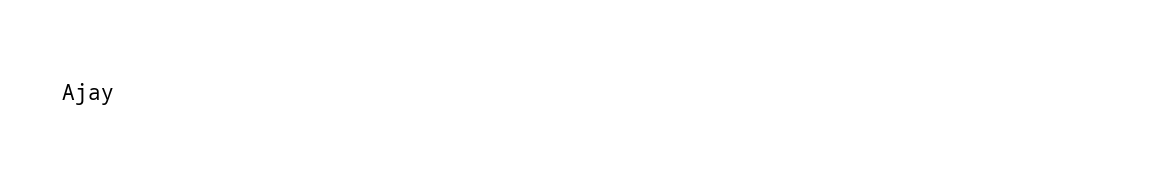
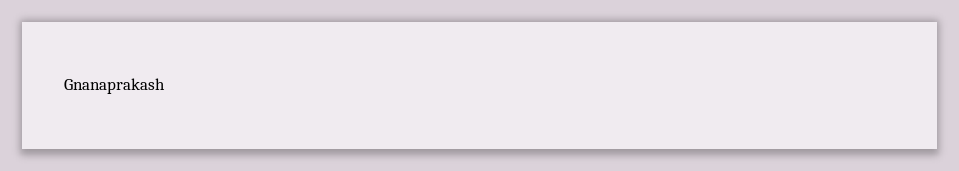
- Ajay
+ Gnanaprakash

